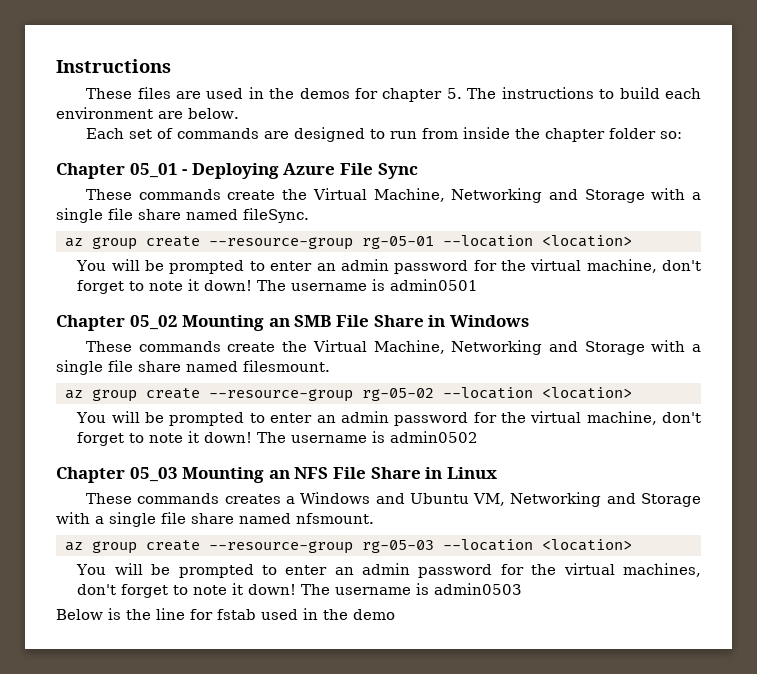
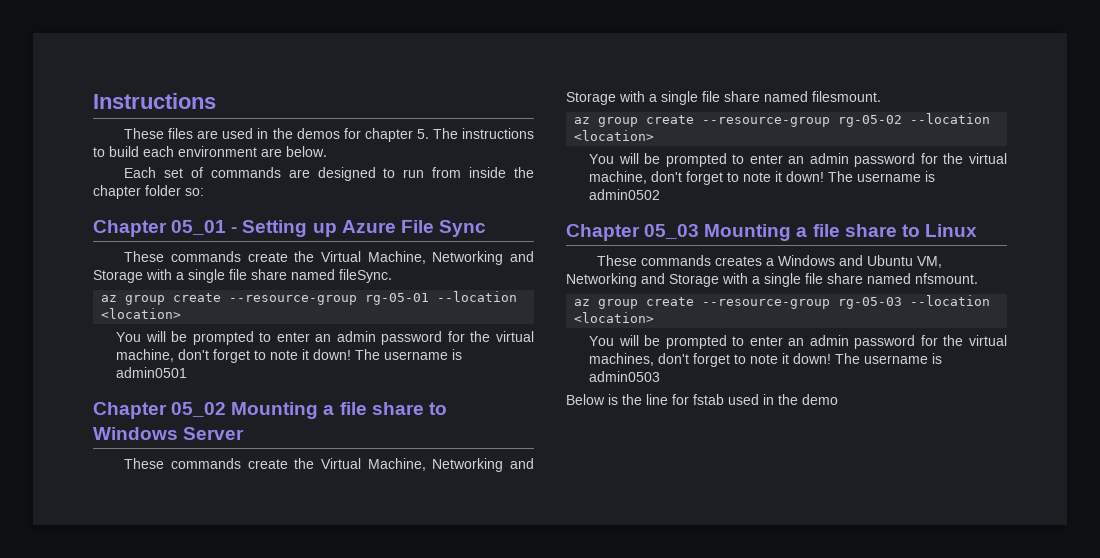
- Chapter 05_01 - Deploying Azure File Sync
+ Chapter 05_01 - Setting up Azure File Sync
- Chapter 05_02 Mounting an SMB File Share in Windows
+ Chapter 05_02 Mounting a file share to Windows Server
- Chapter 05_03 Mounting an NFS File Share in Linux
+ Chapter 05_03 Mounting a file share to Linux

